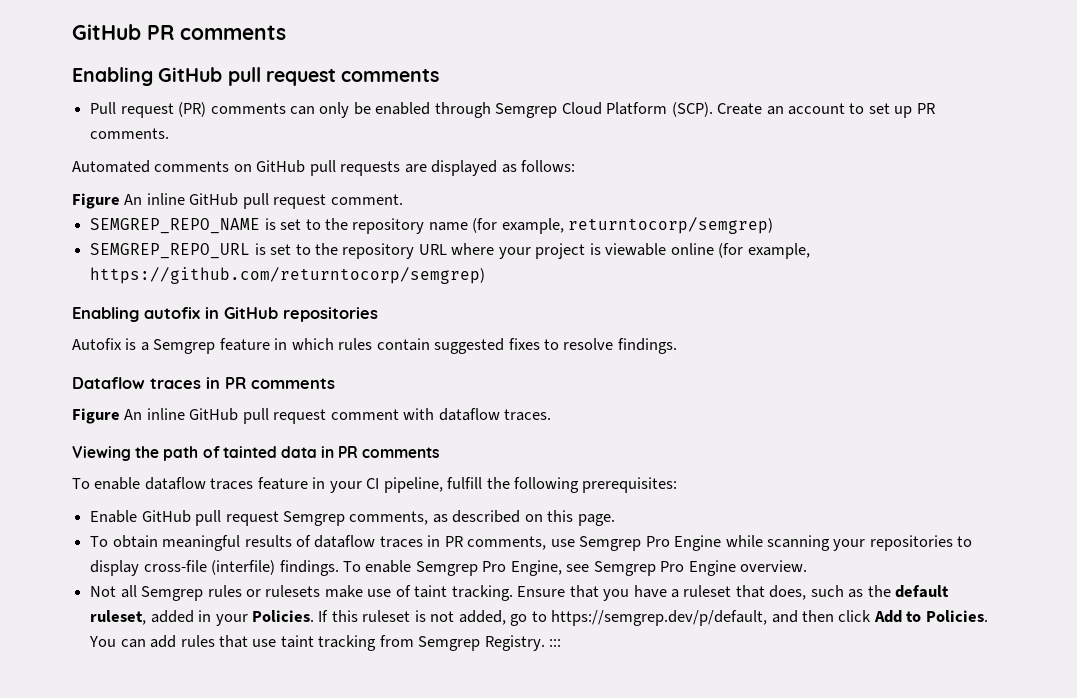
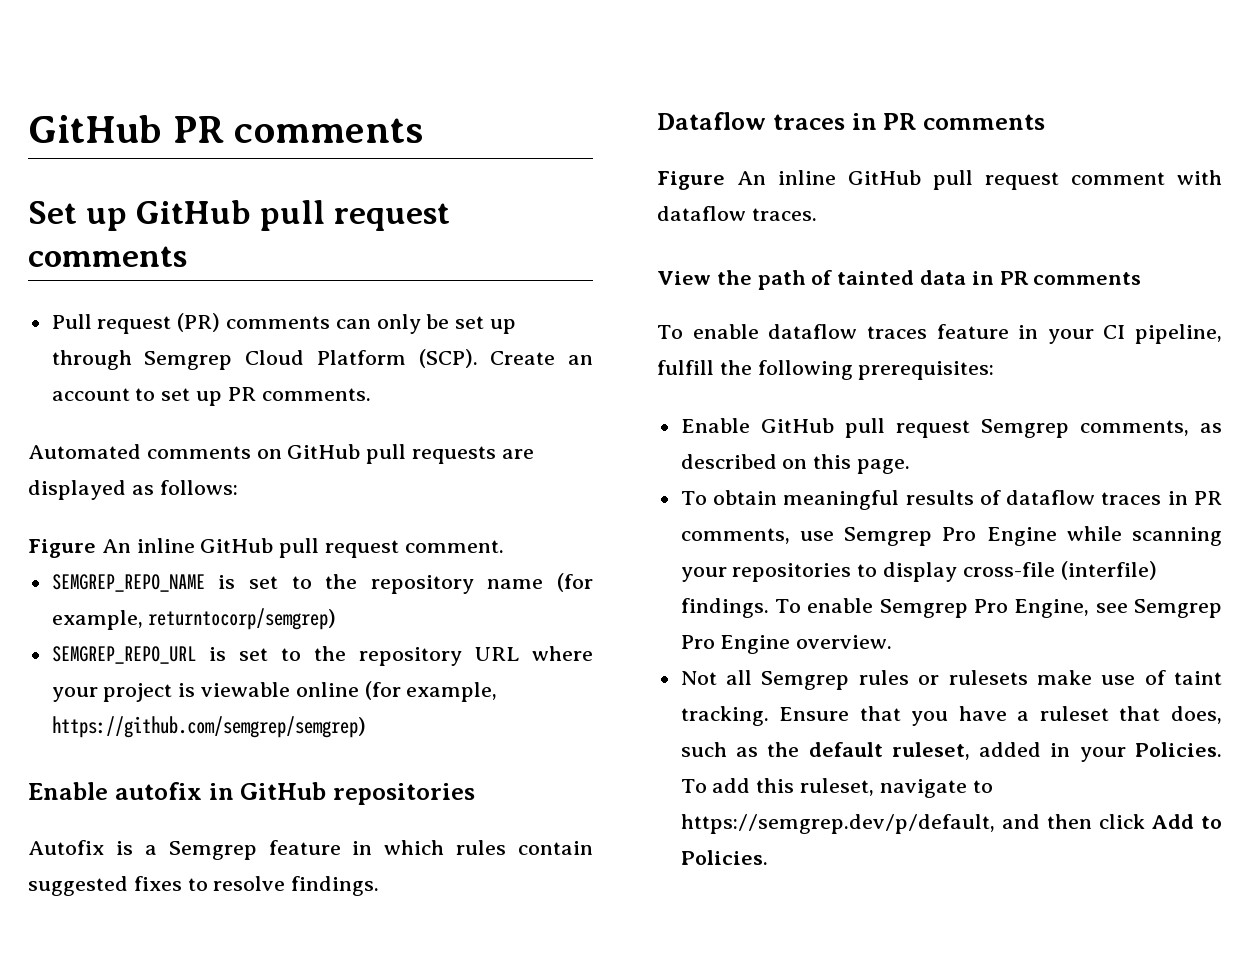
- Enabling GitHub pull request comments
+ Set up GitHub pull request comments
- Pull request (PR) comments can only be enabled through Semgrep Cloud Platform (SCP).
+ Pull request (PR) comments can only be set up through Semgrep Cloud Platform (SCP).
- SEMGREP_REPO_URL is set to the repository URL where your project is viewable online (for example, https://github.com/returntocorp/semgrep)
- Enabling autofix in GitHub repositories
+ SEMGREP_REPO_URL is set to the repository URL where your project is viewable online (for example, https://github.com/semgrep/semgrep)
+ Enable autofix in GitHub repositories
- Viewing the path of tainted data in PR comments
+ View the path of tainted data in PR comments
- If this ruleset is not added, go to https://semgrep.dev/p/default, and then click Add to Policies. You can add rules that use taint tracking from Semgrep Registry. :::
+ To add this ruleset, navigate to https://semgrep.dev/p/default, and then click Add to Policies.

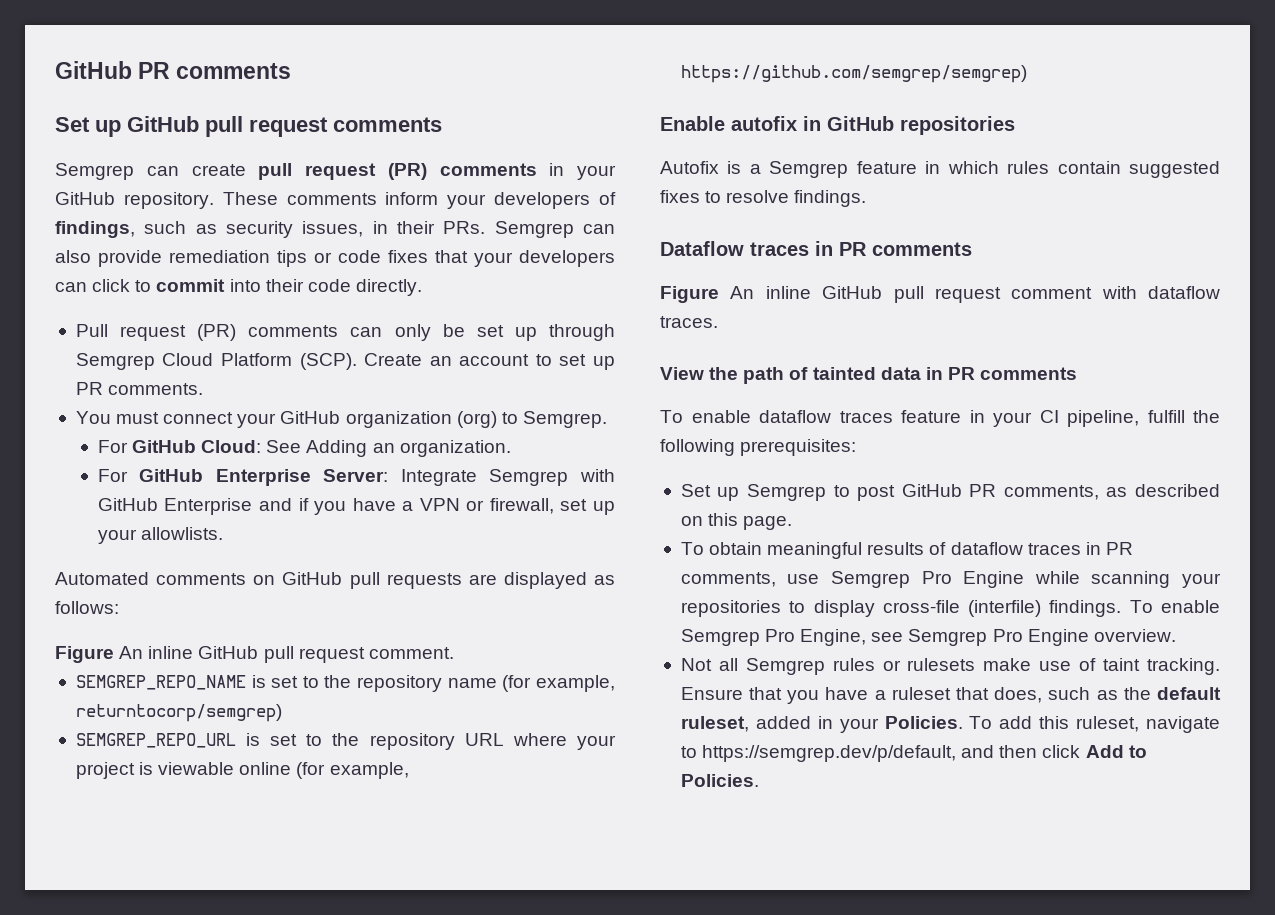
+ Semgrep can create pull request (PR) comments in your GitHub repository. These comments inform your developers of findings, such as security issues, in their PRs. Semgrep can also provide remediation tips or code fixes that your developers can click to commit into their code directly.
+ You must connect your GitHub organization (org) to Semgrep.
+ For GitHub Cloud: See Adding an organization.
+ For GitHub Enterprise Server: Integrate Semgrep with GitHub Enterprise and if you have a VPN or firewall, set up your allowlists.
- Enable GitHub pull request Semgrep comments, as described on this page.
+ Set up Semgrep to post GitHub PR comments, as described on this page.

